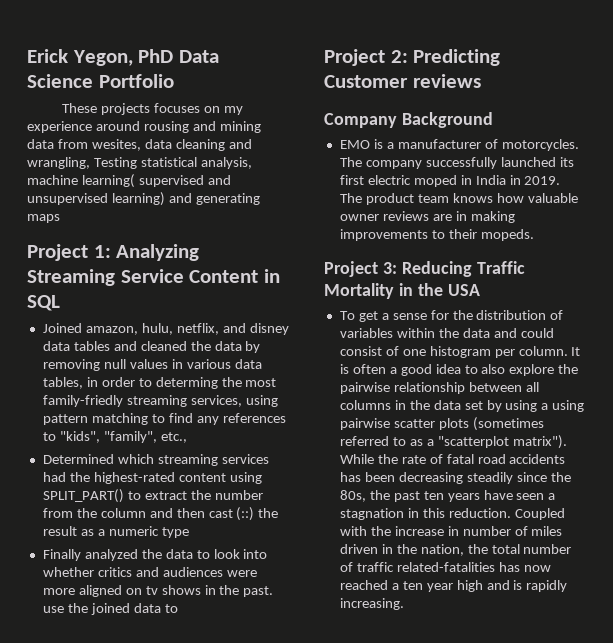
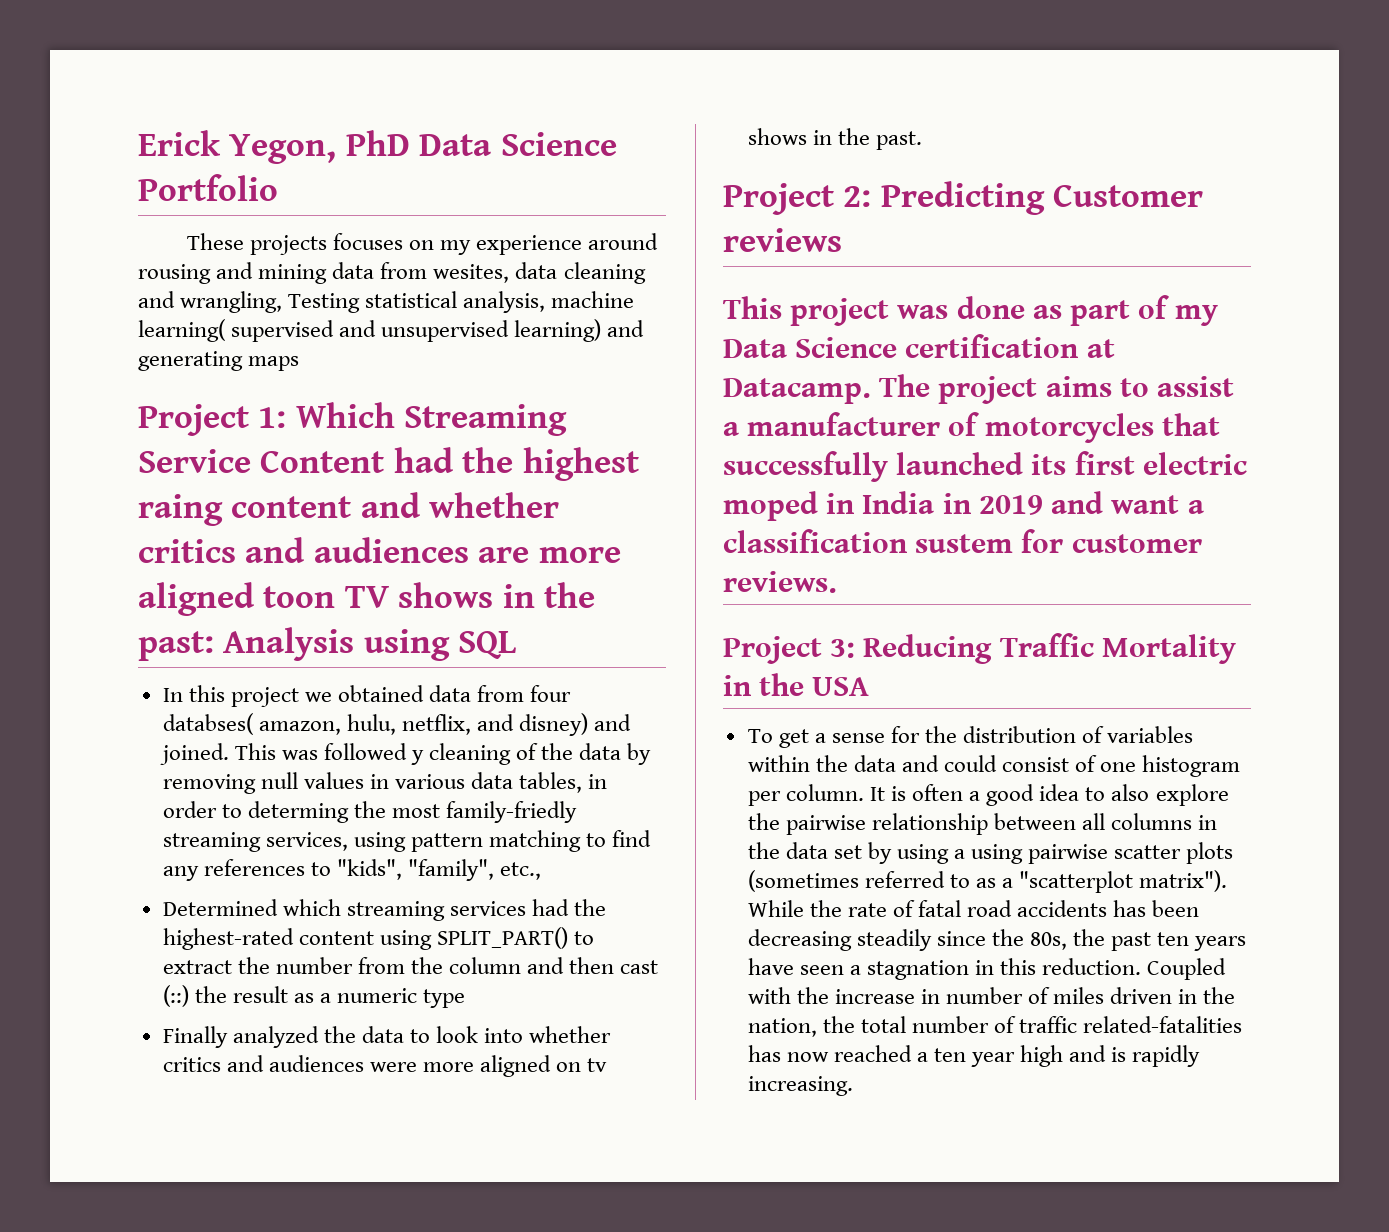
- Project 1: Analyzing Streaming Service Content in SQL
- Joined amazon, hulu, netflix, and disney data tables and cleaned the data by removing null values in various data tables, in order to determing the most family-friedly streaming services, using pattern matching to find any references to "kids", "family", etc.,
+ Project 1: Which Streaming Service Content had the highest raing content and whether critics and audiences are more aligned toon TV shows in the past: Analysis using SQL
+ In this project we obtained data from four databses( amazon, hulu, netflix, and disney) and joined. This was followed y cleaning of the data by removing null values in various data tables, in order to determing the most family-friedly streaming services, using pattern matching to find any references to "kids", "family", etc.,
- Finally analyzed the data to look into whether critics and audiences were more aligned on tv shows in the past. use the joined data to
+ Finally analyzed the data to look into whether critics and audiences were more aligned on tv shows in the past.
- Company Background
- EMO is a manufacturer of motorcycles. The company successfully launched its first electric moped in India in 2019. The product team knows how valuable owner reviews are in making improvements to their mopeds.
+ This project was done as part of my Data Science certification at Datacamp. The project aims to assist a manufacturer of motorcycles that successfully launched its first electric moped in India in 2019 and want a classification sustem for customer reviews.

